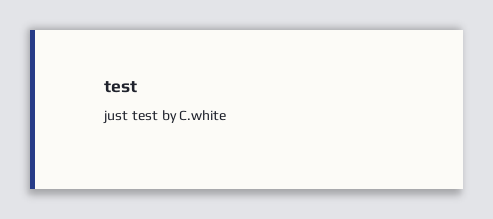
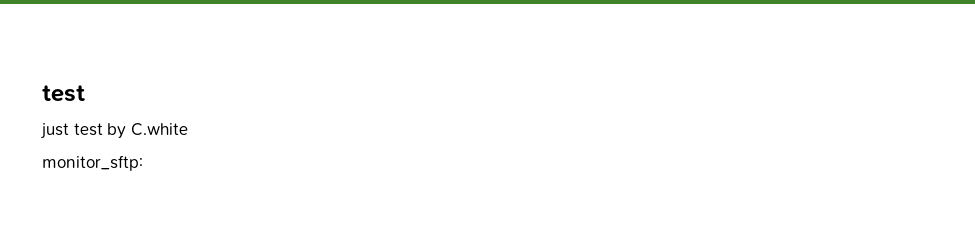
+ monitor_sftp:

